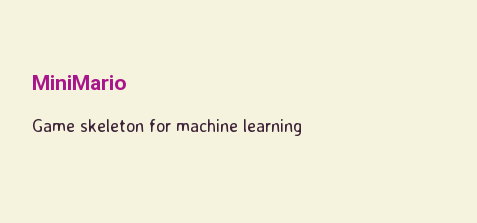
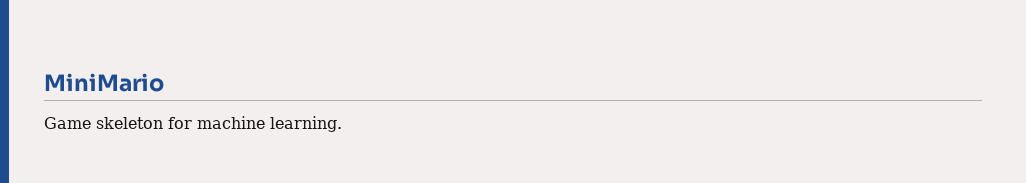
- Game skeleton for machine learning
+ Game skeleton for machine learning.

